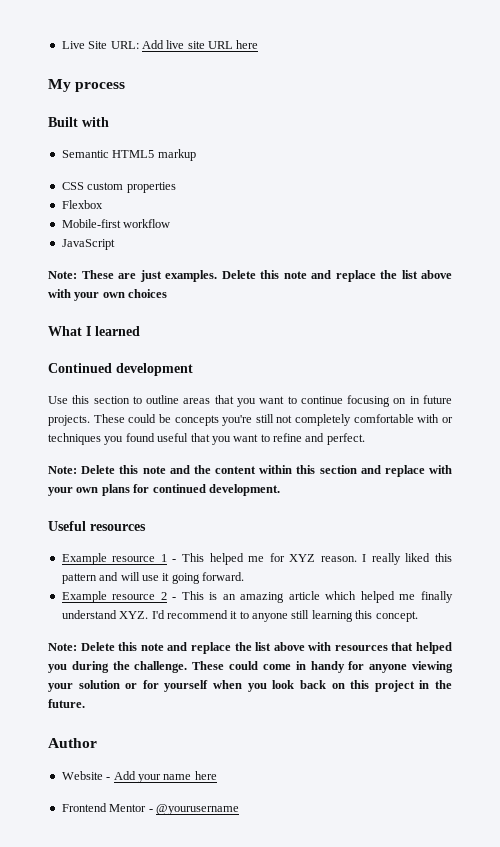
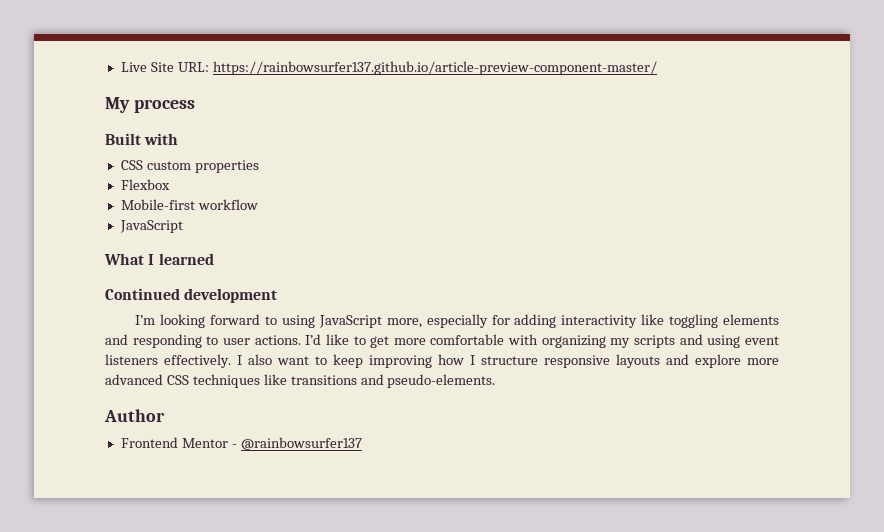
- Live Site URL: Add live site URL here
+ Live Site URL: https://rainbowsurfer137.github.io/article-preview-component-master/
- Semantic HTML5 markup
- Note: These are just examples. Delete this note and replace the list above with your own choices
- Use this section to outline areas that you want to continue focusing on in future projects. These could be concepts you're still not completely comfortable with or techniques you found useful that you want to refine and perfect.
- Note: Delete this note and the content within this section and replace with your own plans for continued development.
- Useful resources
- Example resource 1 - This helped me for XYZ reason. I really liked this pattern and will use it going forward.
- Example resource 2 - This is an amazing article which helped me finally understand XYZ. I'd recommend it to anyone still learning this concept.
- Note: Delete this note and replace the list above with resources that helped you during the challenge. These could come in handy for anyone viewing your solution or for yourself when you look back on this project in the future.
+ I’m looking forward to using JavaScript more, especially for adding interactivity like toggling elements and responding to user actions. I’d like to get more comfortable with organizing my scripts and using event listeners effectively. I also want to keep improving how I structure responsive layouts and explore more advanced CSS techniques like transitions and pseudo-elements.
  Author
- Website - Add your name here
- Frontend Mentor - @yourusername
+ Frontend Mentor - @rainbowsurfer137

